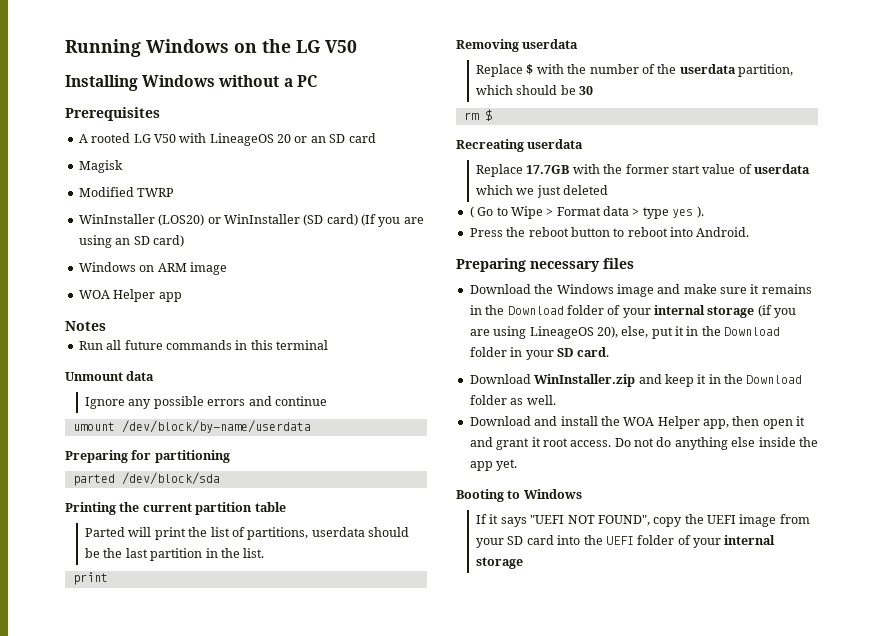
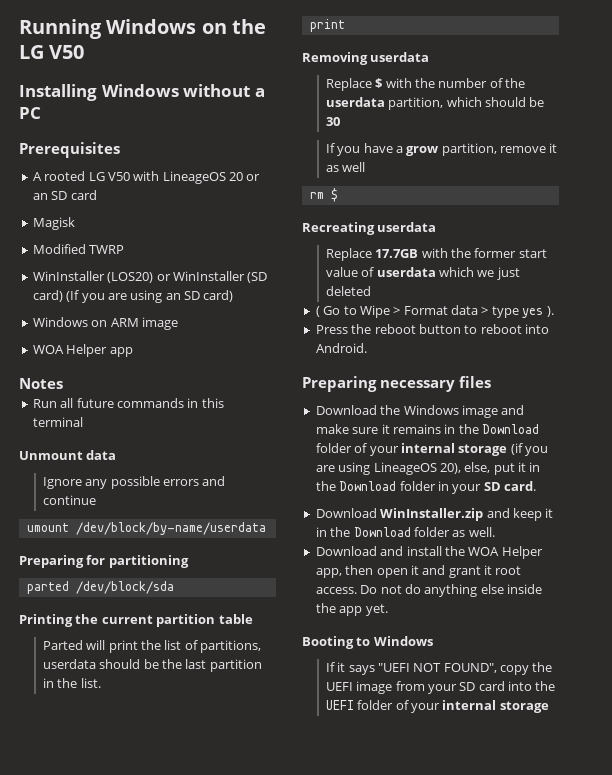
+ If you have a grow partition, remove it as well

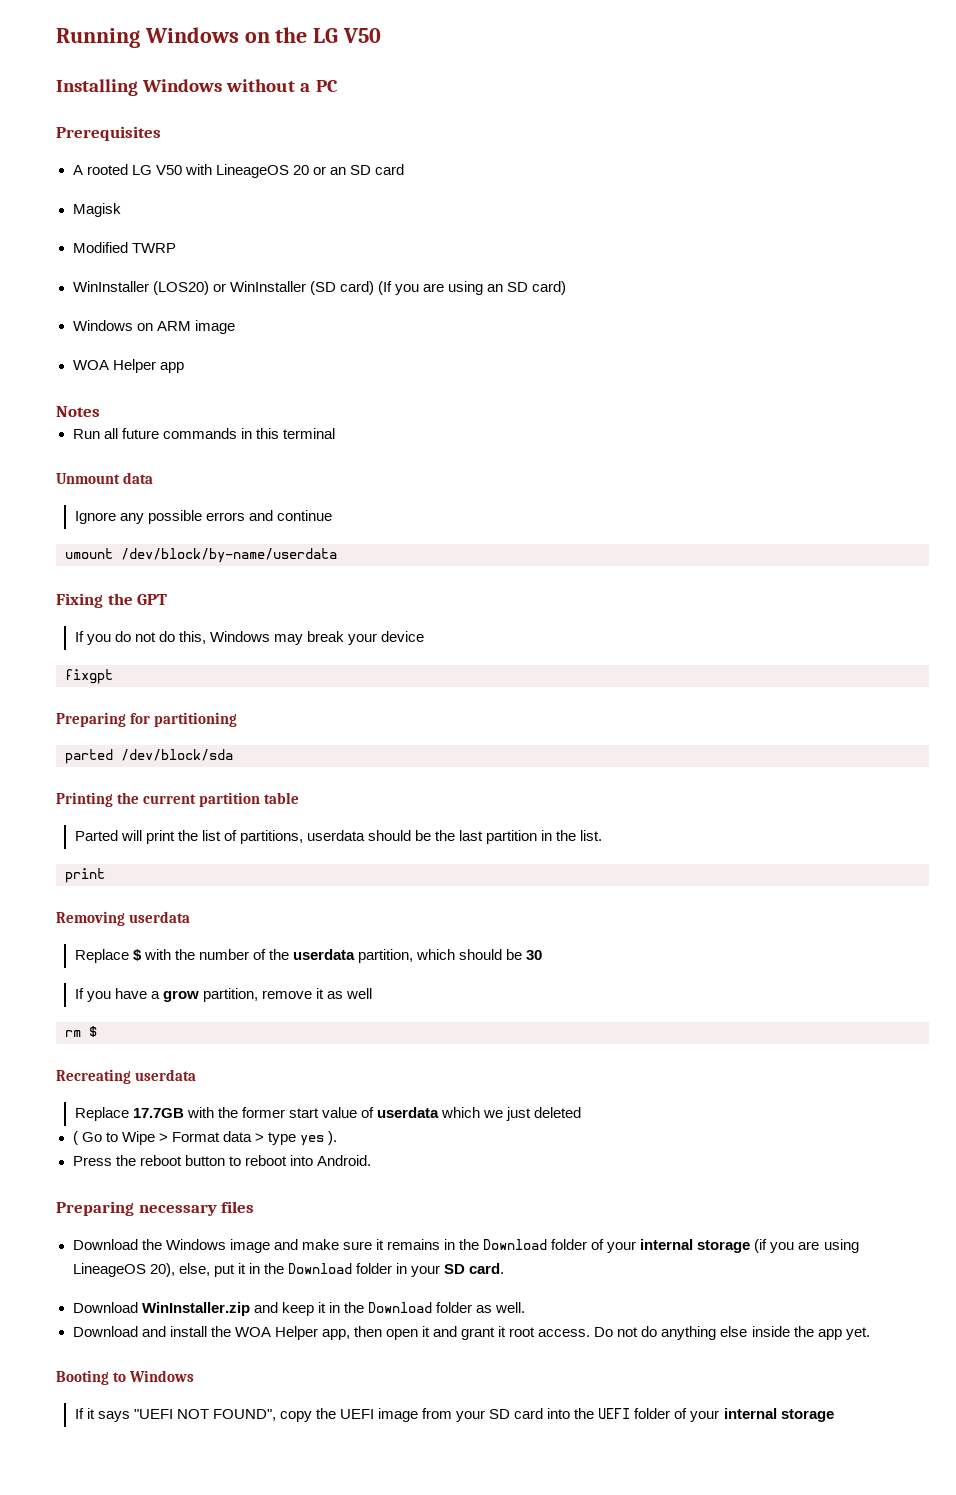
+ Fixing the GPT
+ If you do not do this, Windows may break your device
+ fixgpt

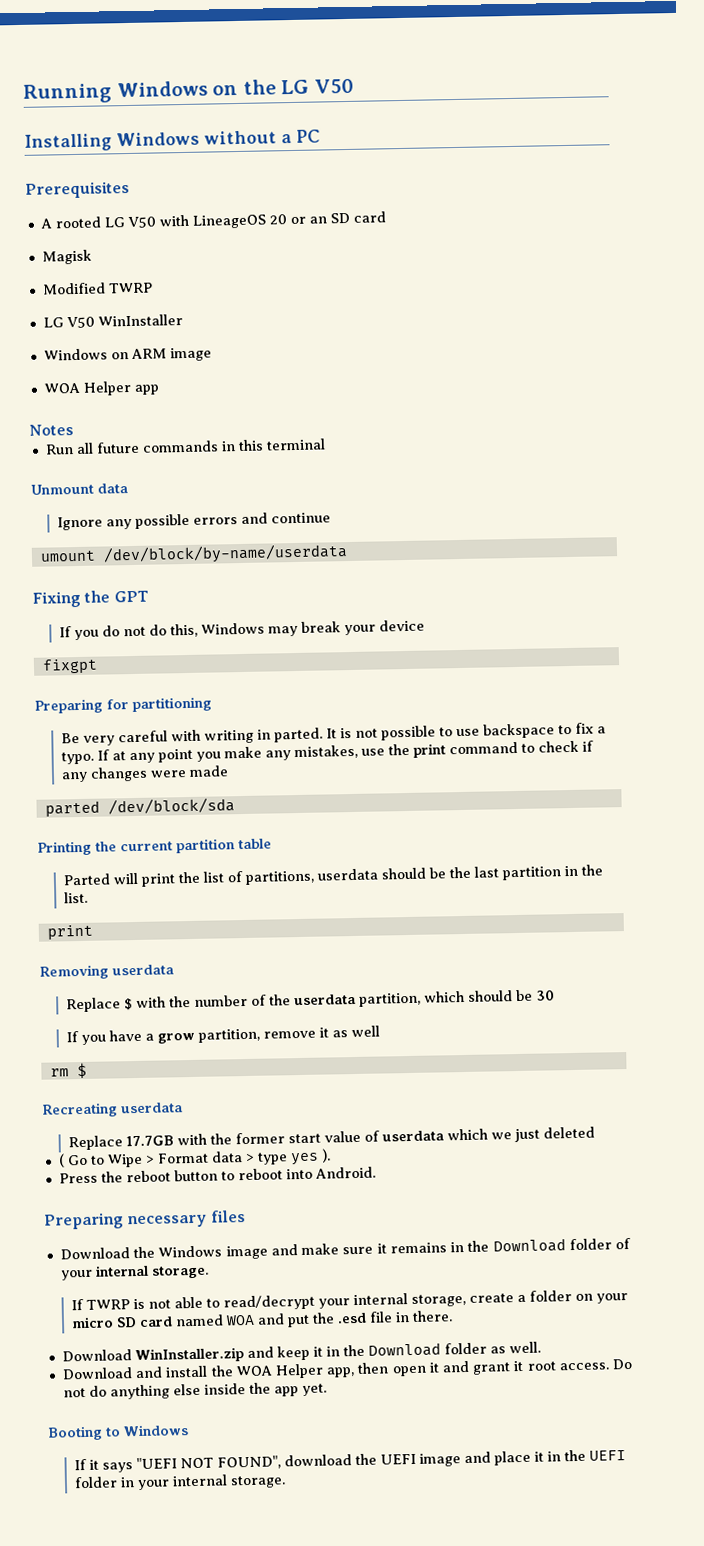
- WinInstaller (LOS20) or WinInstaller (SD card) (If you are using an SD card)
+ LG V50 WinInstaller
+ Be very careful with writing in parted. It is not possible to use backspace to fix a typo. If at any point you make any mistakes, use the print command to check if any changes were made
- Download the Windows image and make sure it remains in the Download folder of your internal storage (if you are using LineageOS 20), else, put it in the Download folder in your SD card.
+ Download the Windows image and make sure it remains in the Download folder of your internal storage.
+ If TWRP is not able to read/decrypt your internal storage, create a folder on your micro SD card named WOA and put the .esd file in there.
- If it says "UEFI NOT FOUND", copy the UEFI image from your SD card into the UEFI folder of your internal storage
+ If it says "UEFI NOT FOUND", download the UEFI image and place it in the UEFI folder in your internal storage.

